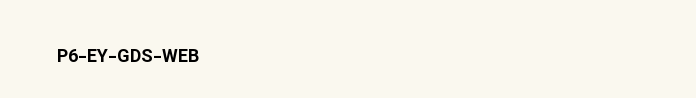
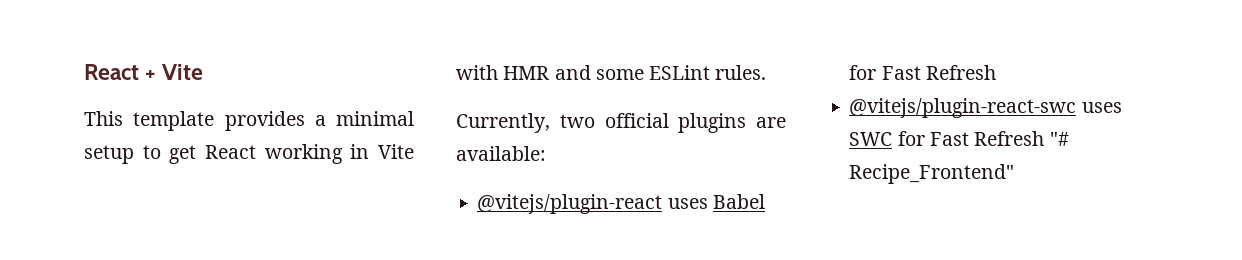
- P6-EY-GDS-WEB
+ React + Vite
+ This template provides a minimal setup to get React working in Vite with HMR and some ESLint rules.
+ Currently, two official plugins are available:
+ @vitejs/plugin-react uses Babel for Fast Refresh
+ @vitejs/plugin-react-swc uses SWC for Fast Refresh "# Recipe_Frontend"

